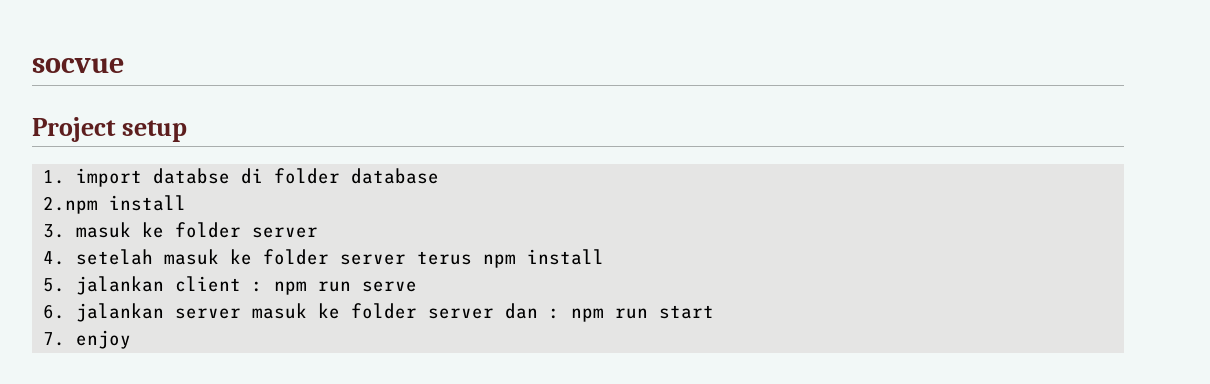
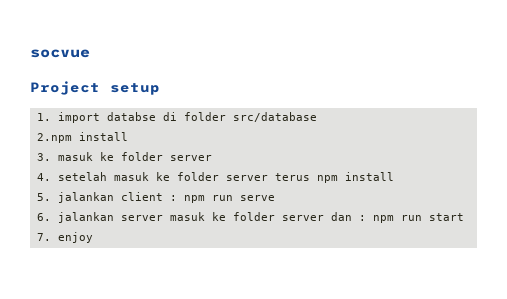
- 1. import databse di folder database
+ 1. import databse di folder src/database

